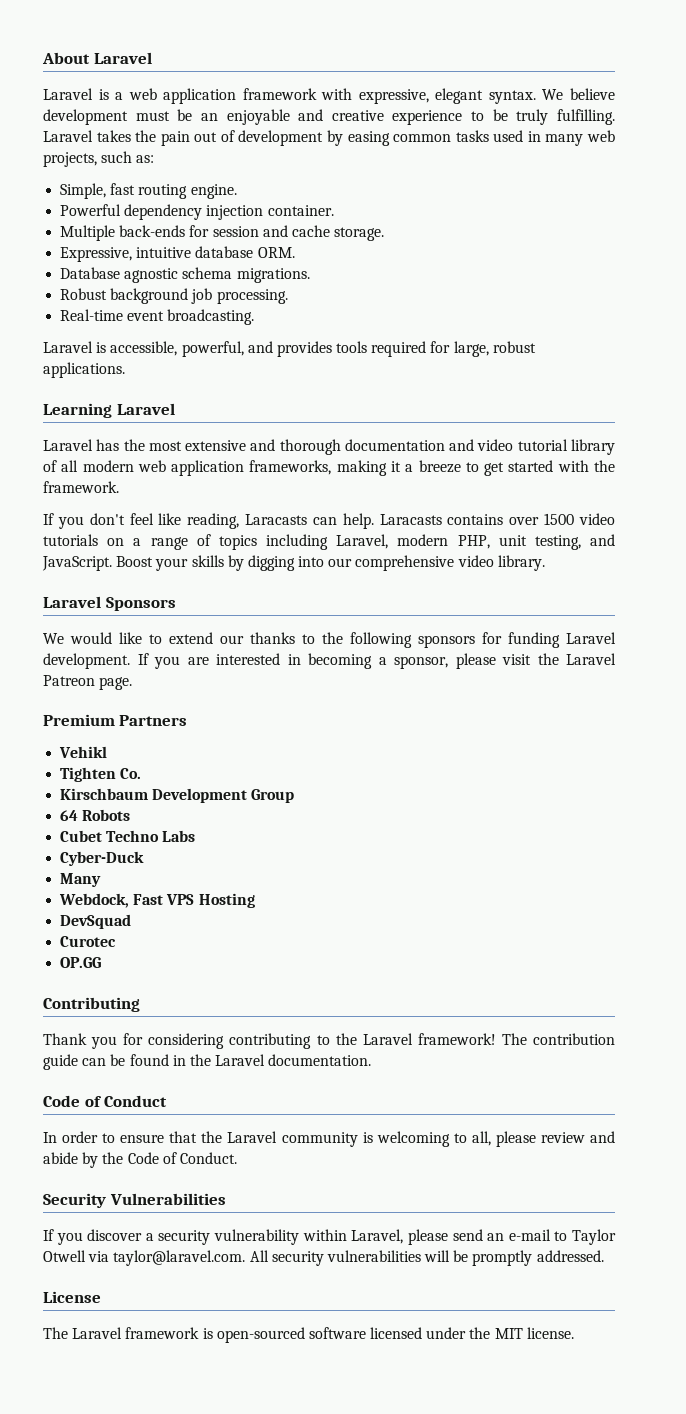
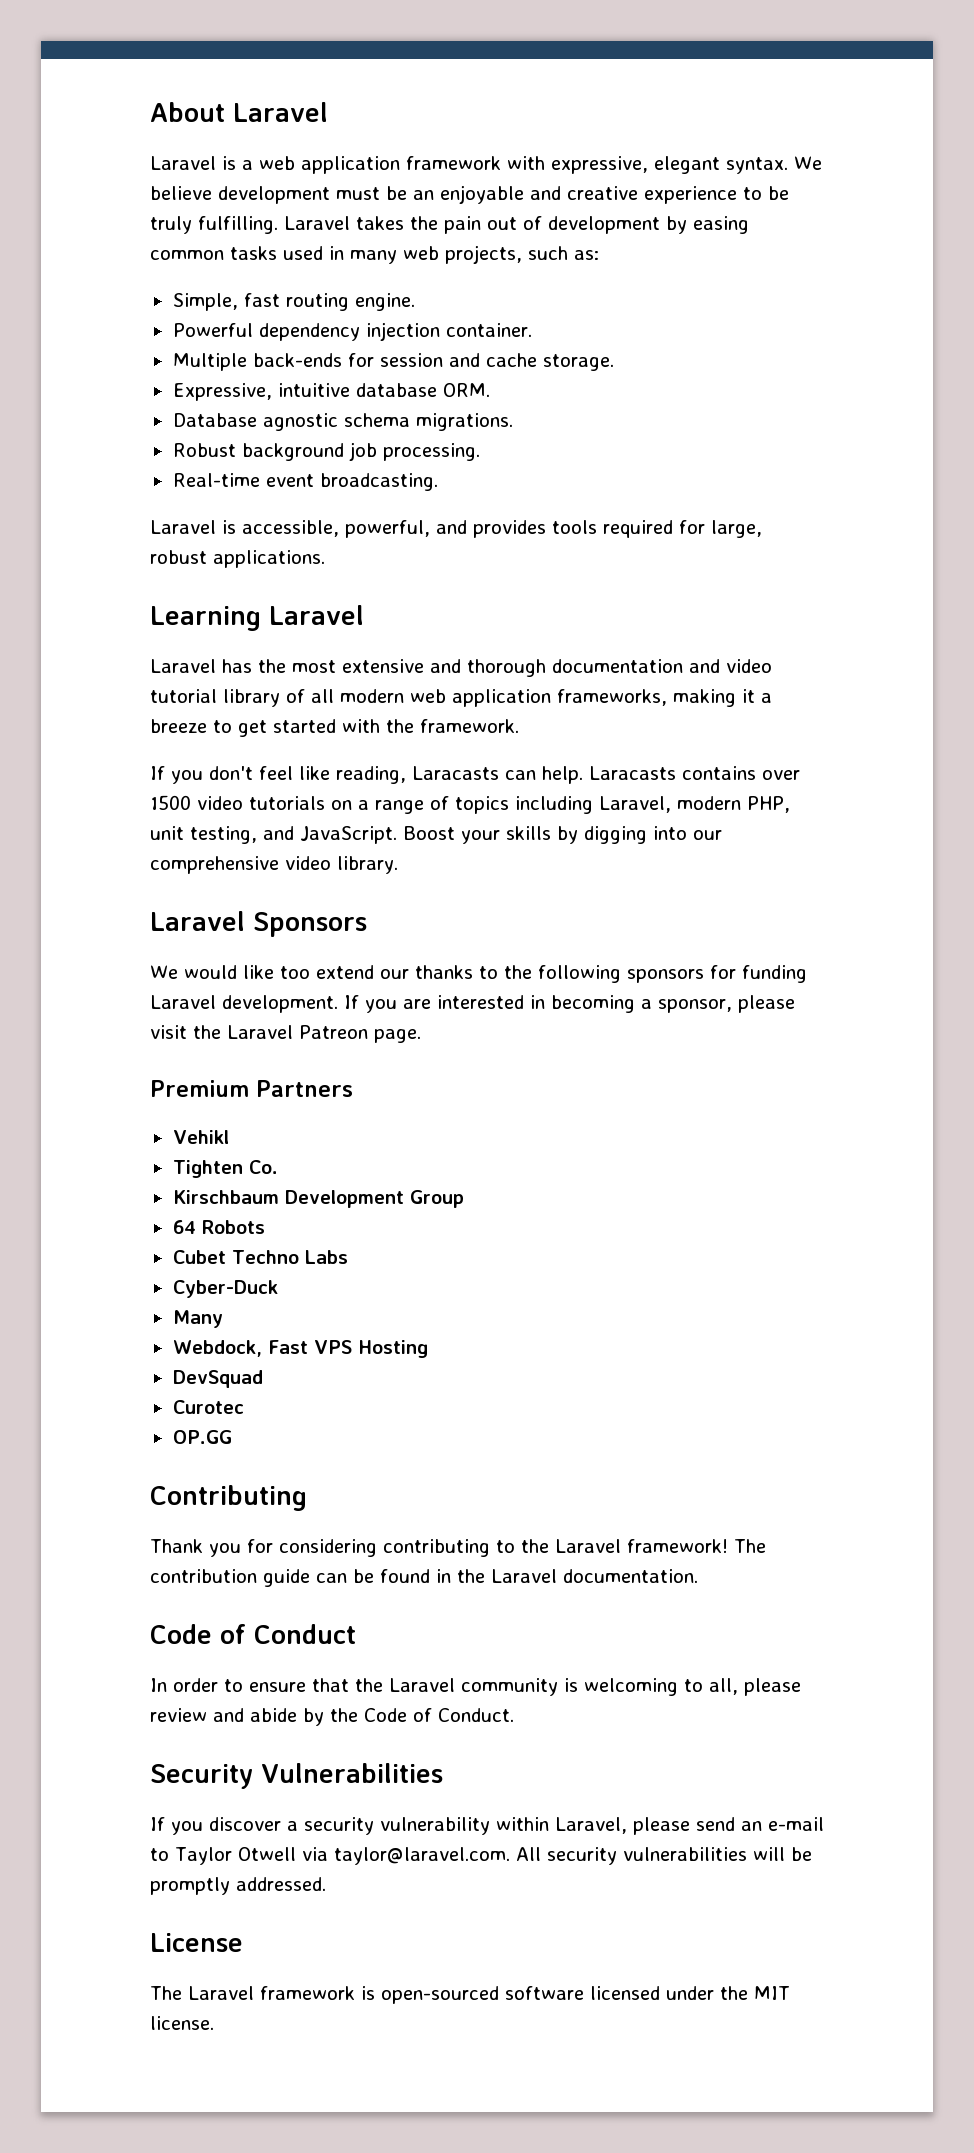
- We would like to extend our thanks to the following sponsors for funding Laravel development.
+ We would like too extend our thanks to the following sponsors for funding Laravel development.

